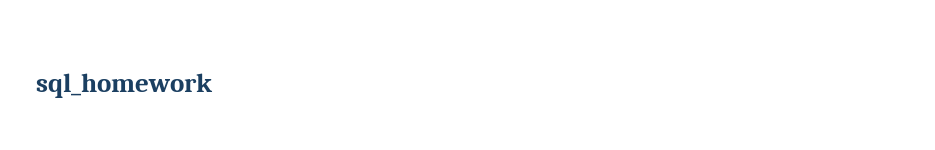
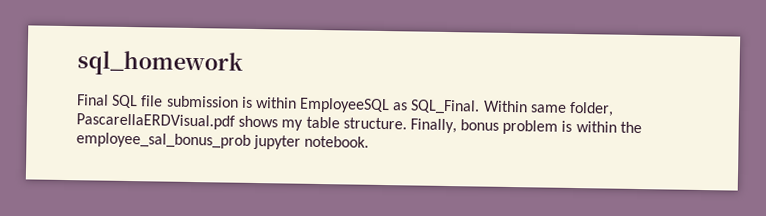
+ Final SQL file submission is within EmployeeSQL as SQL_Final. Within same folder, PascarellaERDVisual.pdf shows my table structure. Finally, bonus problem is within the employee_sal_bonus_prob jupyter notebook.

